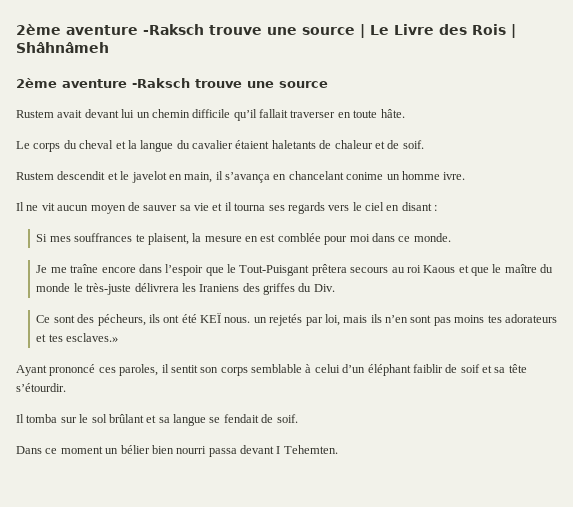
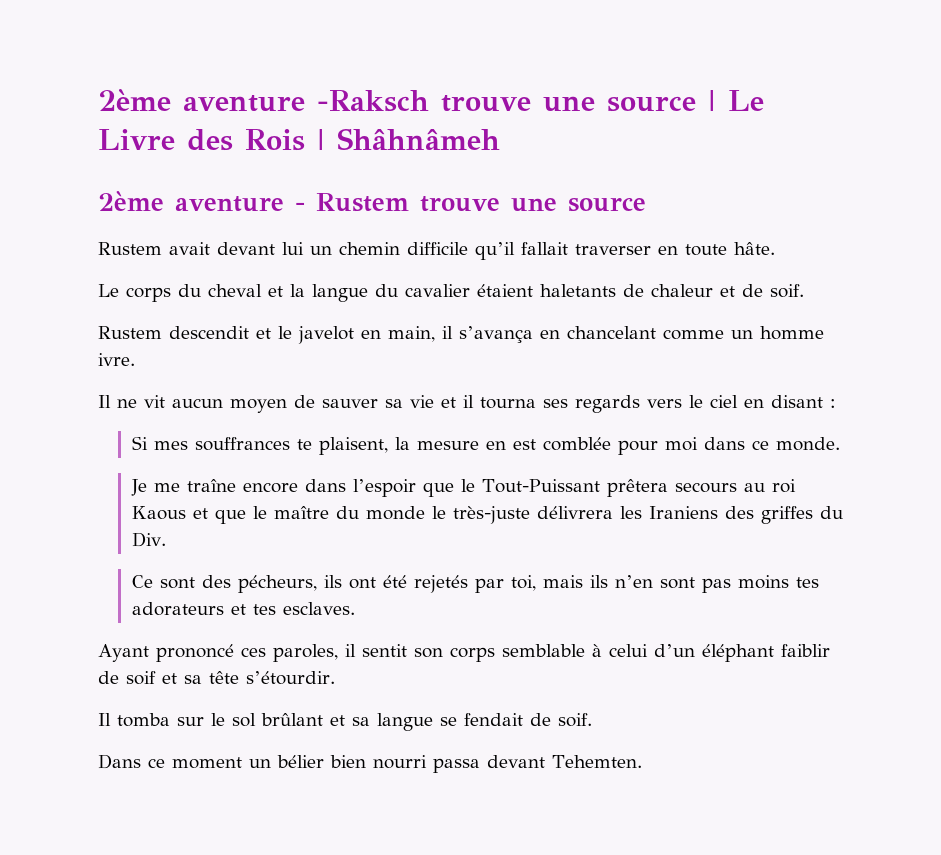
  2ème aventure -Raksch trouve une source | Le Livre des Rois | Shâhnâmeh
- 2ème aventure -Raksch trouve une source
+ 2ème aventure - Rustem trouve une source
- Rustem descendit et le javelot en main, il s’avança en chancelant conime un homme ivre.
+ Rustem descendit et le javelot en main, il s’avança en chancelant comme un homme ivre.
- Je me traîne encore dans l’espoir que le Tout-Puisgant prêtera secours au roi Kaous et que le maître du monde le très-juste délivrera les Iraniens des griffes du Div.
+ Je me traîne encore dans l’espoir que le Tout-Puissant prêtera secours au roi Kaous et que le maître du monde le très-juste délivrera les Iraniens des griffes du Div.
- Ce sont des pécheurs, ils ont été KEÏ nous. un rejetés par loi, mais ils n’en sont pas moins tes adorateurs et tes esclaves.»
+ Ce sont des pécheurs, ils ont été rejetés par toi, mais ils n’en sont pas moins tes adorateurs et tes esclaves.
- Dans ce moment un bélier bien nourri passa devant I Tehemten.
+ Dans ce moment un bélier bien nourri passa devant Tehemten.

